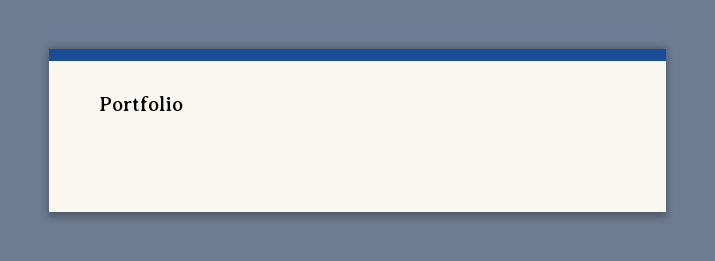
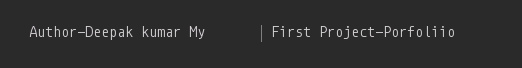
- Portfolio
+ Author-Deepak kumar My First Project-Porfoliio

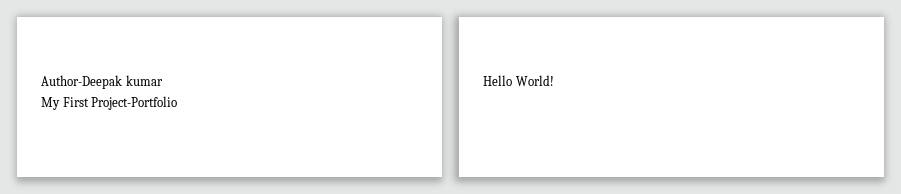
- Author-Deepak kumar My First Project-Porfoliio
+ Author-Deepak kumar
+ My First Project-Portfolio
+ Hello World!

